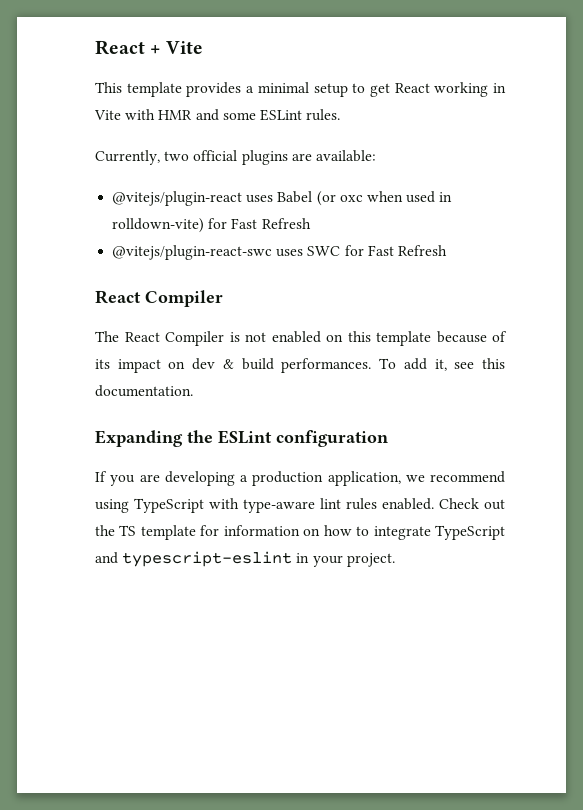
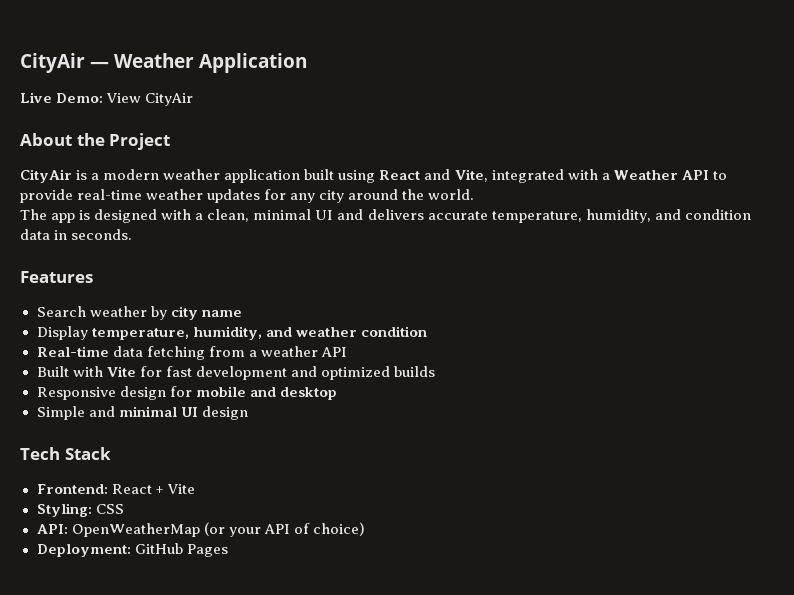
- React + Vite
- This template provides a minimal setup to get React working in Vite with HMR and some ESLint rules.
- Currently, two official plugins are available:
- @vitejs/plugin-react uses Babel (or oxc when used in rolldown-vite) for Fast Refresh
- @vitejs/plugin-react-swc uses SWC for Fast Refresh
- React Compiler
- The React Compiler is not enabled on this template because of its impact on dev & build performances. To add it, see this documentation.
- Expanding the ESLint configuration
- If you are developing a production application, we recommend using TypeScript with type-aware lint rules enabled. Check out the TS template for information on how to integrate TypeScript and typescript-eslint in your project.
+ CityAir — Weather Application
+ Live Demo: View CityAir
+ About the Project
+ CityAir is a modern weather application built using React and Vite, integrated with a Weather API to provide real-time weather updates for any city around the world.
+ The app is designed with a clean, minimal UI and delivers accurate temperature, humidity, and condition data in seconds.
+ Features
+ Search weather by city name
+ Display temperature, humidity, and weather condition
+ Real-time data fetching from a weather API
+ Built with Vite for fast development and optimized builds
+ Responsive design for mobile and desktop
+ Simple and minimal UI design
+ Tech Stack
+ Frontend: React + Vite
+ Styling: CSS
+ API: OpenWeatherMap (or your API of choice)
+ Deployment: GitHub Pages

